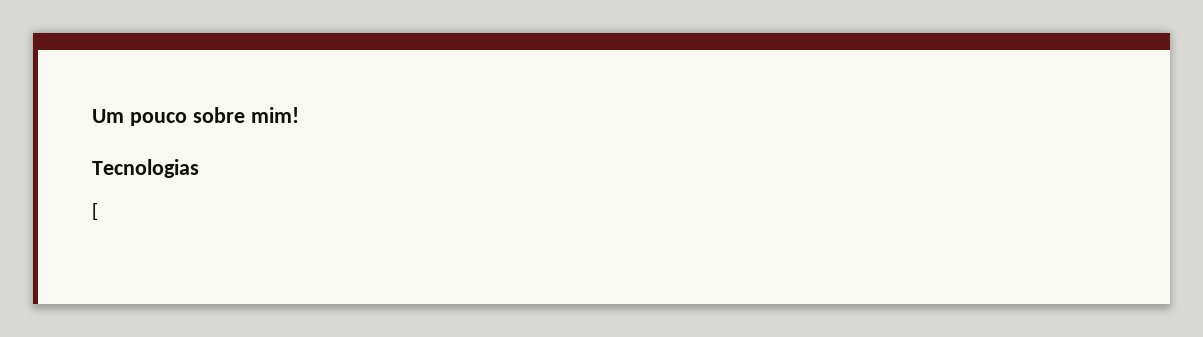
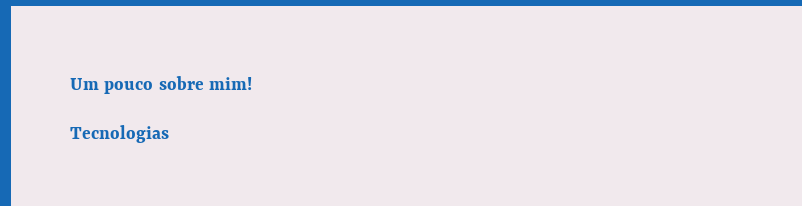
- [

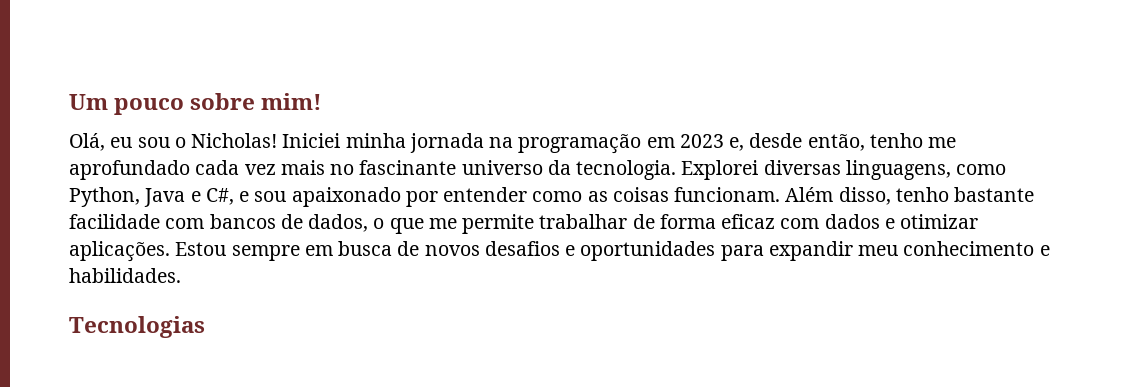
+ Olá, eu sou o Nicholas! Iniciei minha jornada na programação em 2023 e, desde então, tenho me aprofundado cada vez mais no fascinante universo da tecnologia. Explorei diversas linguagens, como Python, Java e C#, e sou apaixonado por entender como as coisas funcionam. Além disso, tenho bastante facilidade com bancos de dados, o que me permite trabalhar de forma eficaz com dados e otimizar aplicações. Estou sempre em busca de novos desafios e oportunidades para expandir meu conhecimento e habilidades.

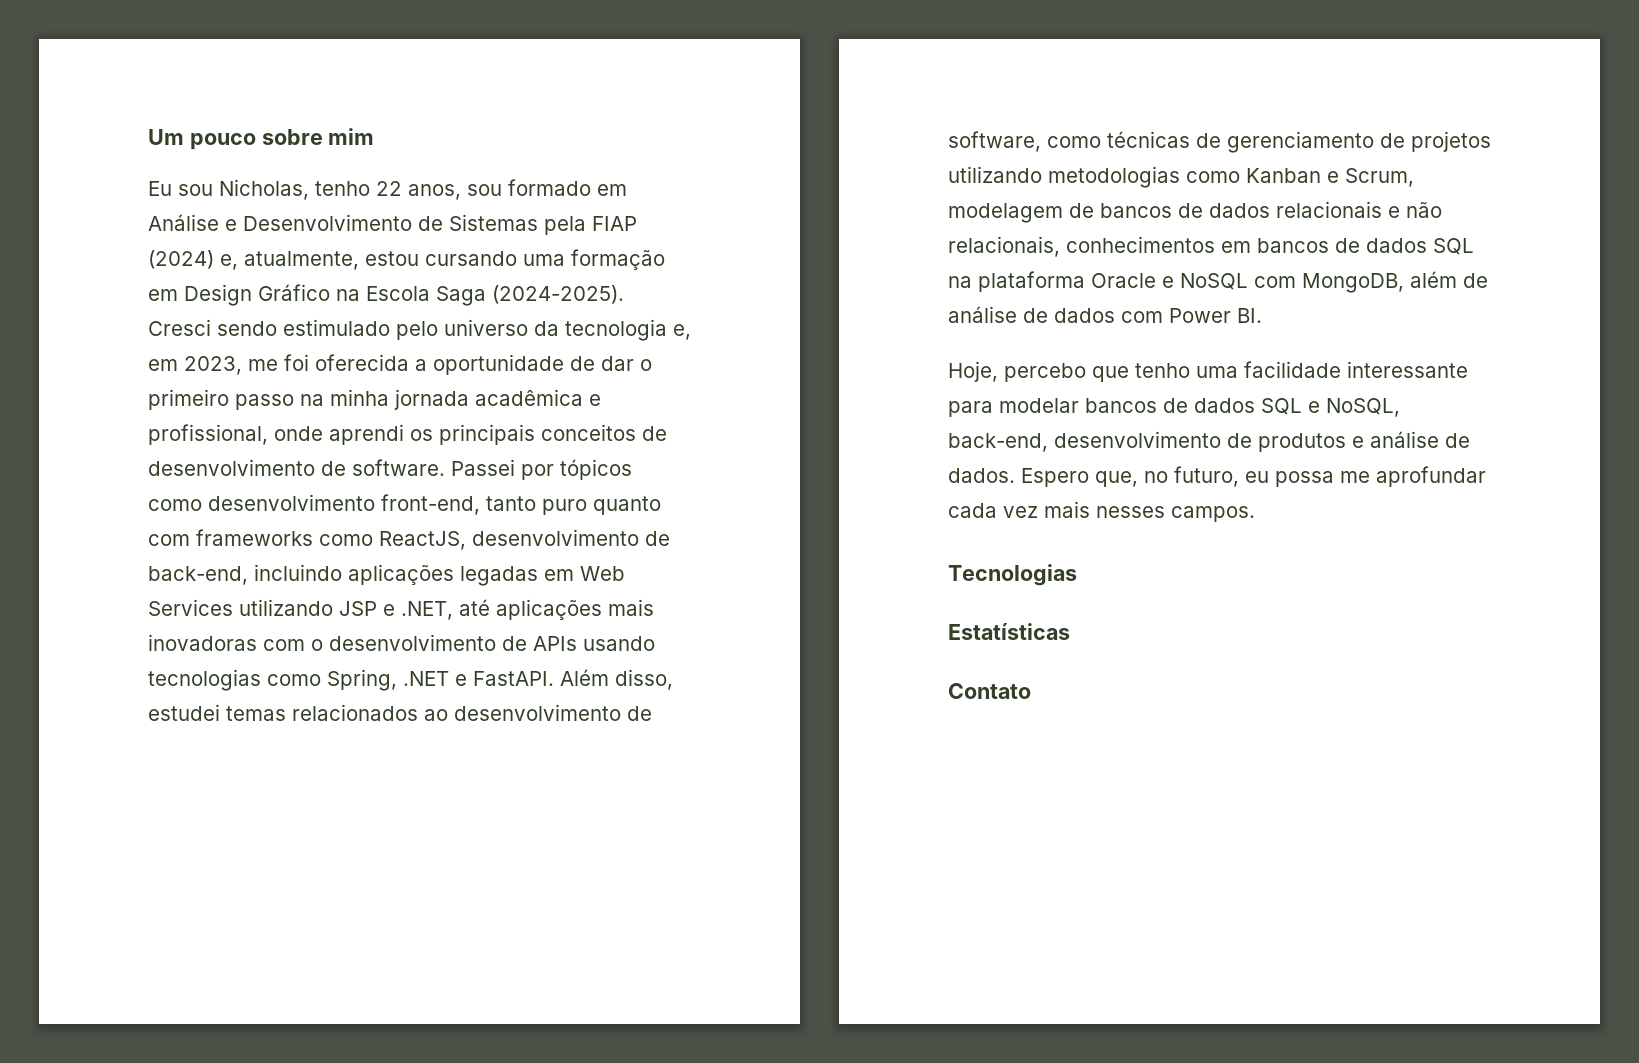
- Um pouco sobre mim!
- Olá, eu sou o Nicholas! Iniciei minha jornada na programação em 2023 e, desde então, tenho me aprofundado cada vez mais no fascinante universo da tecnologia. Explorei diversas linguagens, como Python, Java e C#, e sou apaixonado por entender como as coisas funcionam. Além disso, tenho bastante facilidade com bancos de dados, o que me permite trabalhar de forma eficaz com dados e otimizar aplicações. Estou sempre em busca de novos desafios e oportunidades para expandir meu conhecimento e habilidades.
+ Um pouco sobre mim
+ Eu sou Nicholas, tenho 22 anos, sou formado em Análise e Desenvolvimento de Sistemas pela FIAP (2024) e, atualmente, estou cursando uma formação em Design Gráfico na Escola Saga (2024-2025). Cresci sendo estimulado pelo universo da tecnologia e, em 2023, me foi oferecida a oportunidade de dar o primeiro passo na minha jornada acadêmica e profissional, onde aprendi os principais conceitos de desenvolvimento de software. Passei por tópicos como desenvolvimento front-end, tanto puro quanto com frameworks como ReactJS, desenvolvimento de back-end, incluindo aplicações legadas em Web Services utilizando JSP e .NET, até aplicações mais inovadoras com o desenvolvimento de APIs usando tecnologias como Spring, .NET e FastAPI. Além disso, estudei temas relacionados ao desenvolvimento de software, como técnicas de gerenciamento de projetos utilizando metodologias como Kanban e Scrum, modelagem de bancos de dados relacionais e não relacionais, conhecimentos em bancos de dados SQL na plataforma Oracle e NoSQL com MongoDB, além de análise de dados com Power BI.
+ Hoje, percebo que tenho uma facilidade interessante para modelar bancos de dados SQL e NoSQL, back-end, desenvolvimento de produtos e análise de dados. Espero que, no futuro, eu possa me aprofundar cada vez mais nesses campos.
+ Estatísticas
+ Contato

